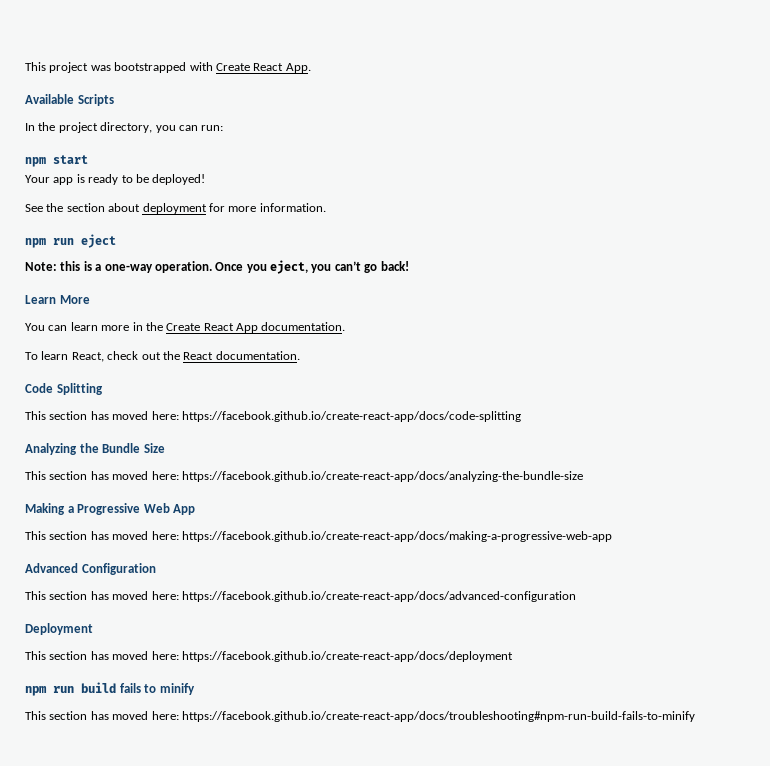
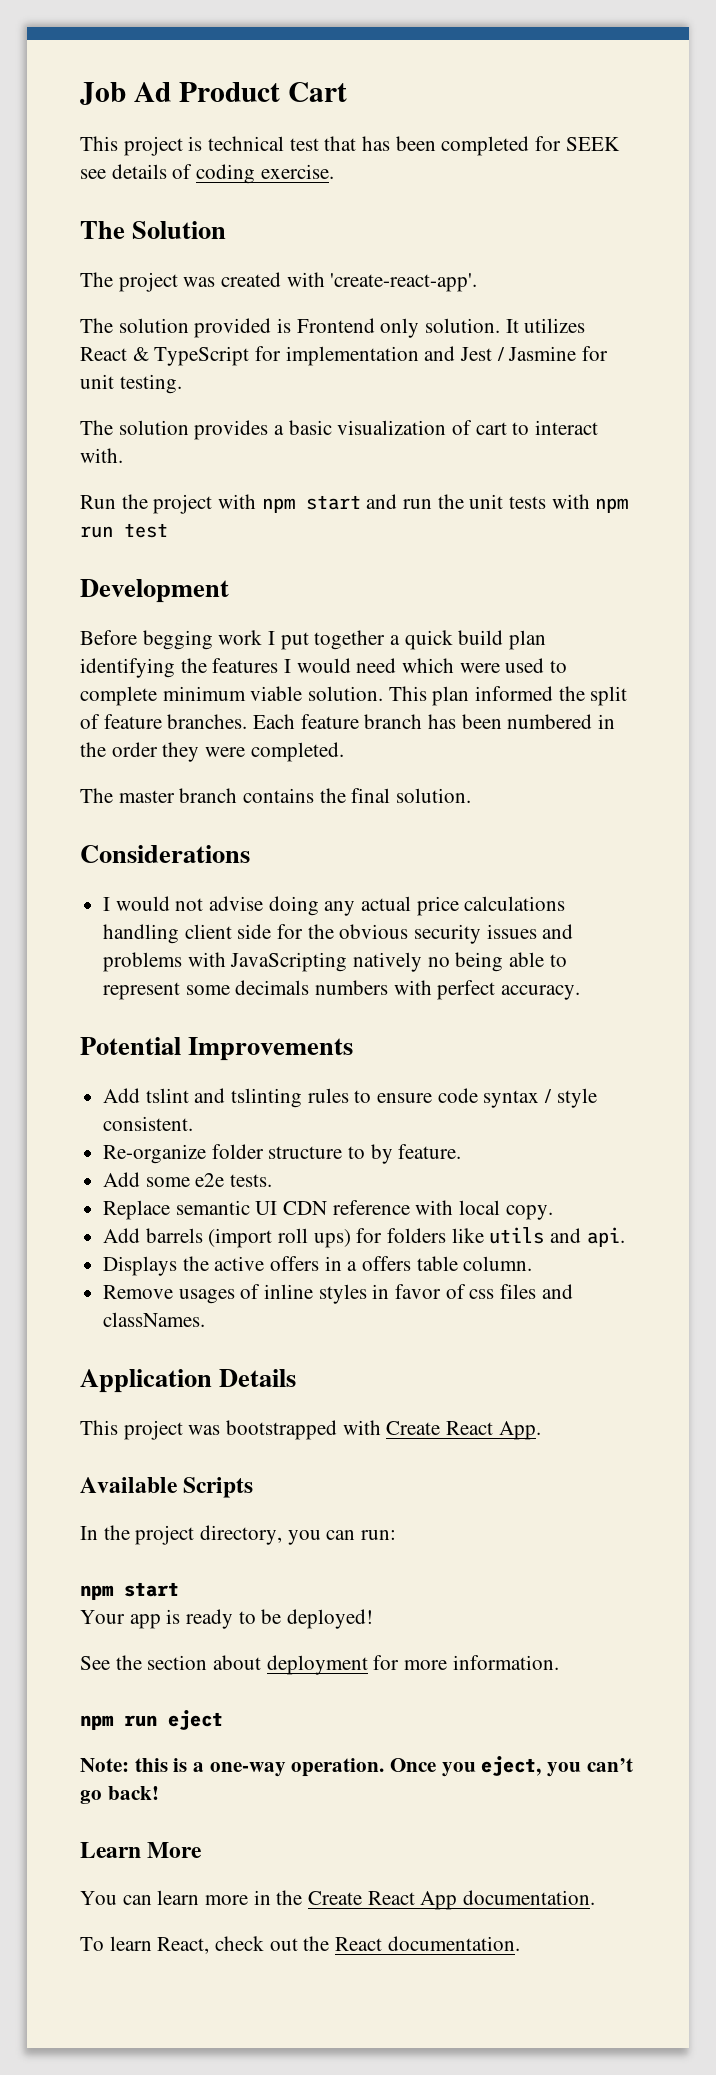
+ Job Ad Product Cart
+ This project is technical test that has been completed for SEEK see details of coding exercise.
+ The Solution
+ The project was created with 'create-react-app'.
+ The solution provided is Frontend only solution. It utilizes React & TypeScript for implementation and Jest / Jasmine for unit testing.
+ The solution provides a basic visualization of cart to interact with.
+ Run the project with npm start and run the unit tests with npm run test
+ Development
+ Before begging work I put together a quick build plan identifying the features I would need which were used to complete minimum viable solution. This plan informed the split of feature branches. Each feature branch has been numbered in the order they were completed.
+ The master branch contains the final solution.
+ Considerations
+ I would not advise doing any actual price calculations handling client side for the obvious security issues and problems with JavaScripting natively no being able to represent some decimals numbers with perfect accuracy.
+ Potential Improvements
+ Add tslint and tslinting rules to ensure code syntax / style consistent.
+ Re-organize folder structure to by feature.
+ Add some e2e tests.
+ Replace semantic UI CDN reference with local copy.
+ Add barrels (import roll ups) for folders like utils and api.
+ Displays the active offers in a offers table column.
+ Remove usages of inline styles in favor of css files and classNames.
+ Application Details
- Code Splitting
- This section has moved here: https://facebook.github.io/create-react-app/docs/code-splitting
- Analyzing the Bundle Size
- This section has moved here: https://facebook.github.io/create-react-app/docs/analyzing-the-bundle-size
- Making a Progressive Web App
- This section has moved here: https://facebook.github.io/create-react-app/docs/making-a-progressive-web-app
- Advanced Configuration
- This section has moved here: https://facebook.github.io/create-react-app/docs/advanced-configuration
- Deployment
- This section has moved here: https://facebook.github.io/create-react-app/docs/deployment
- npm run build fails to minify
- This section has moved here: https://facebook.github.io/create-react-app/docs/troubleshooting#npm-run-build-fails-to-minify

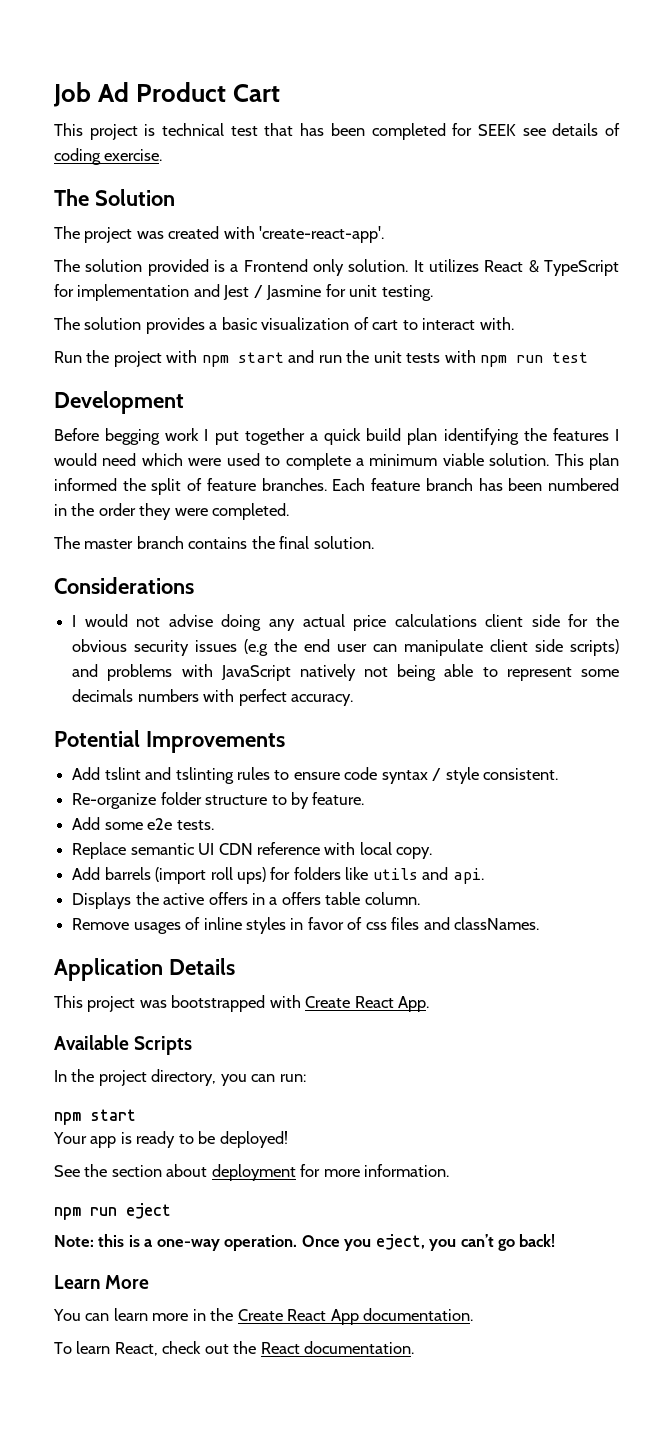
- The solution provided is Frontend only solution.
+ The solution provided is a Frontend only solution.
- Before begging work I put together a quick build plan identifying the features I would need which were used to complete minimum viable solution.
+ Before begging work I put together a quick build plan identifying the features I would need which were used to complete a minimum viable solution.
- I would not advise doing any actual price calculations handling client side for the obvious security issues and problems with JavaScripting natively no being able to represent some decimals numbers with perfect accuracy.
+ I would not advise doing any actual price calculations client side for the obvious security issues (e.g the end user can manipulate client side scripts) and problems with JavaScript natively not being able to represent some decimals numbers with perfect accuracy.

